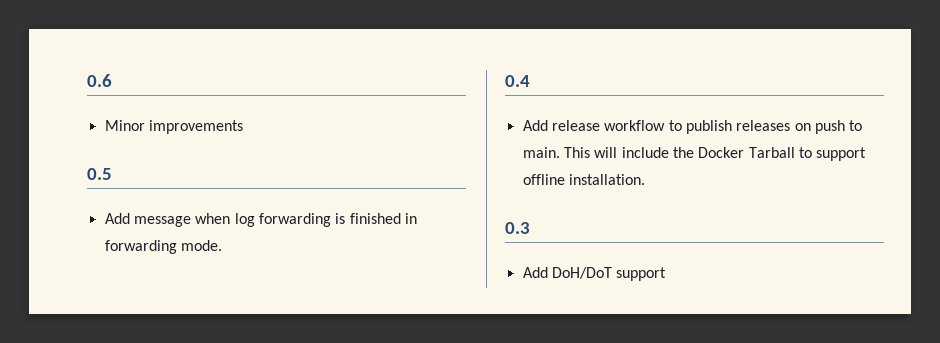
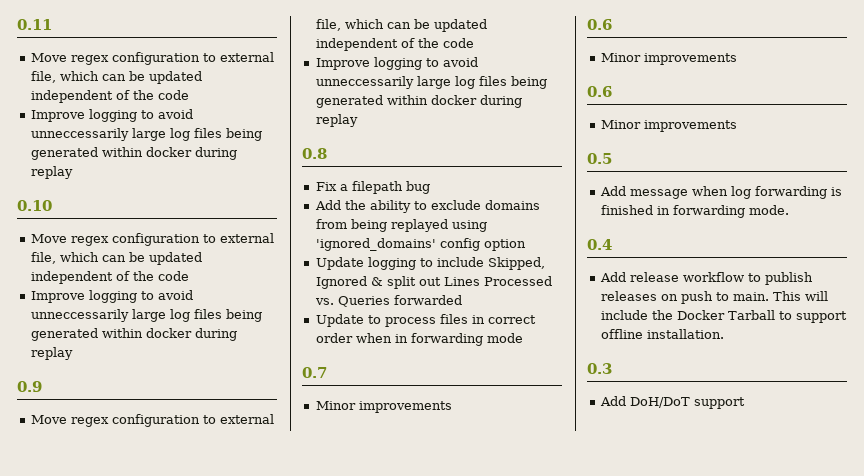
+ 0.11
+ Move regex configuration to external file, which can be updated independent of the code
+ Improve logging to avoid unneccessarily large log files being generated within docker during replay
+ 0.10
+ Move regex configuration to external file, which can be updated independent of the code
+ Improve logging to avoid unneccessarily large log files being generated within docker during replay
+ 0.9
+ Move regex configuration to external file, which can be updated independent of the code
+ Improve logging to avoid unneccessarily large log files being generated within docker during replay
+ 0.8
+ Fix a filepath bug
+ Add the ability to exclude domains from being replayed using 'ignored_domains' config option
+ Update logging to include Skipped, Ignored & split out Lines Processed vs. Queries forwarded
+ Update to process files in correct order when in forwarding mode
+ 0.7
+ Minor improvements
+ 0.6
+ Minor improvements

